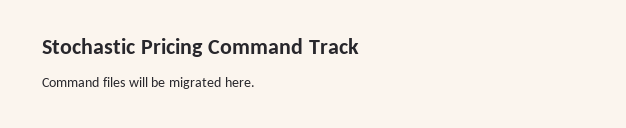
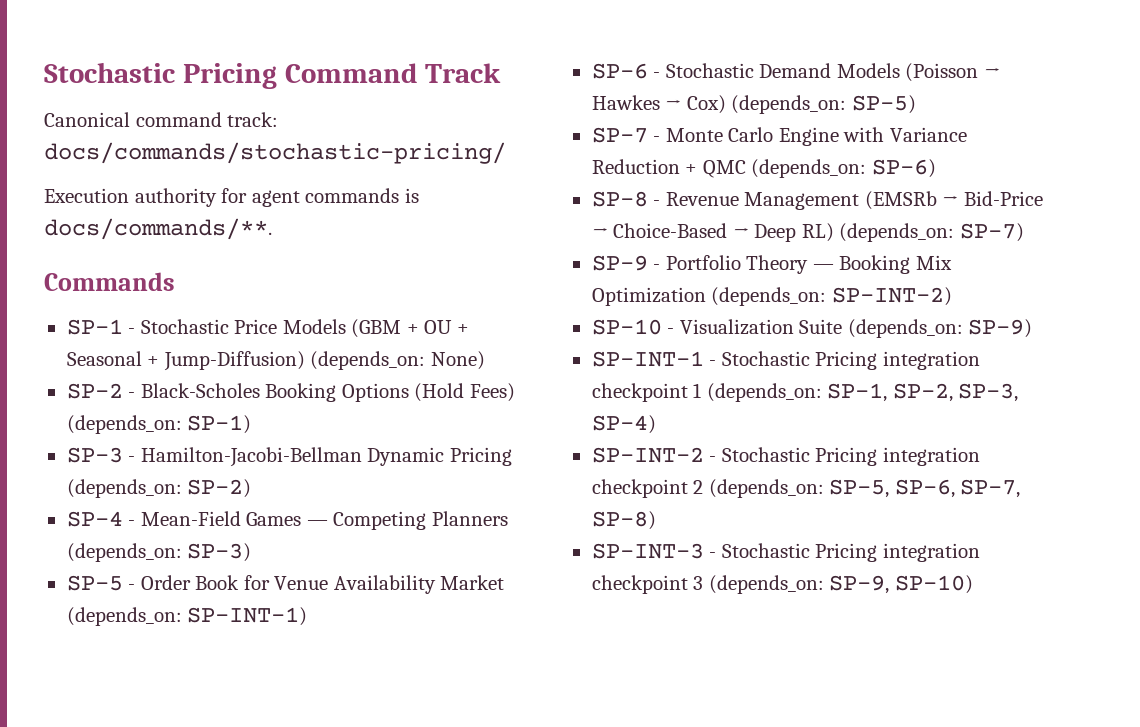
- Command files will be migrated here.
+ Canonical command track: docs/commands/stochastic-pricing/
+ Execution authority for agent commands is docs/commands/**.
+ Commands
+ SP-1 - Stochastic Price Models (GBM + OU + Seasonal + Jump-Diffusion) (depends_on: None)
+ SP-2 - Black-Scholes Booking Options (Hold Fees) (depends_on: SP-1)
+ SP-3 - Hamilton-Jacobi-Bellman Dynamic Pricing (depends_on: SP-2)
+ SP-4 - Mean-Field Games — Competing Planners (depends_on: SP-3)
+ SP-5 - Order Book for Venue Availability Market (depends_on: SP-INT-1)
+ SP-6 - Stochastic Demand Models (Poisson → Hawkes → Cox) (depends_on: SP-5)
+ SP-7 - Monte Carlo Engine with Variance Reduction + QMC (depends_on: SP-6)
+ SP-8 - Revenue Management (EMSRb → Bid-Price → Choice-Based → Deep RL) (depends_on: SP-7)
+ SP-9 - Portfolio Theory — Booking Mix Optimization (depends_on: SP-INT-2)
+ SP-10 - Visualization Suite (depends_on: SP-9)
+ SP-INT-1 - Stochastic Pricing integration checkpoint 1 (depends_on: SP-1, SP-2, SP-3, SP-4)
+ SP-INT-2 - Stochastic Pricing integration checkpoint 2 (depends_on: SP-5, SP-6, SP-7, SP-8)
+ SP-INT-3 - Stochastic Pricing integration checkpoint 3 (depends_on: SP-9, SP-10)

